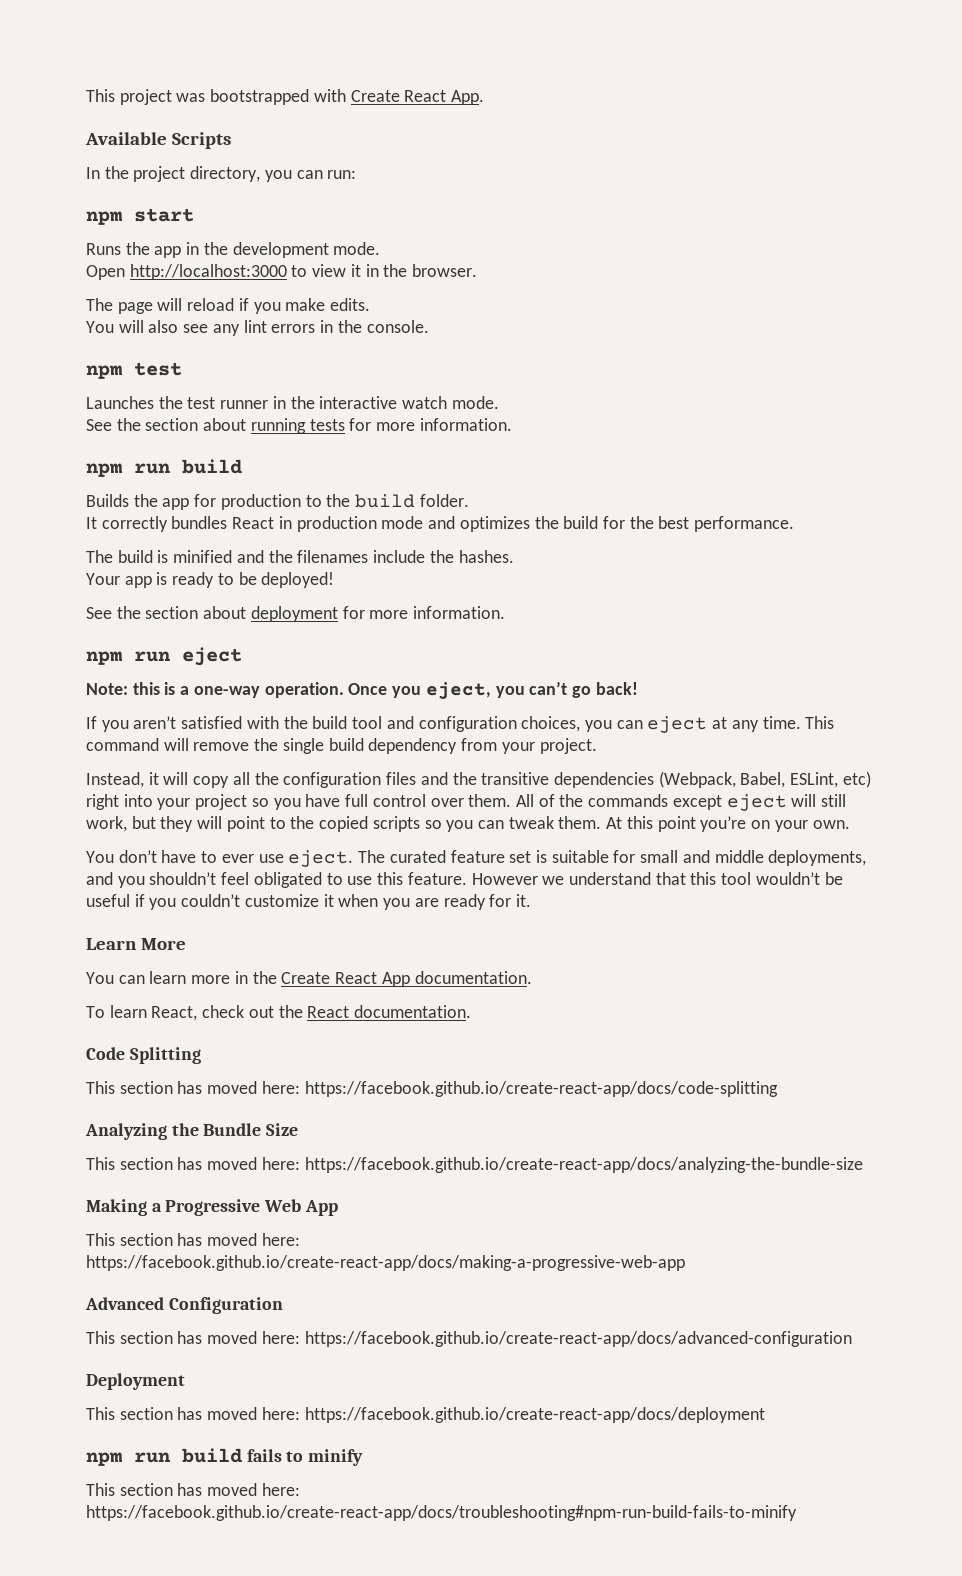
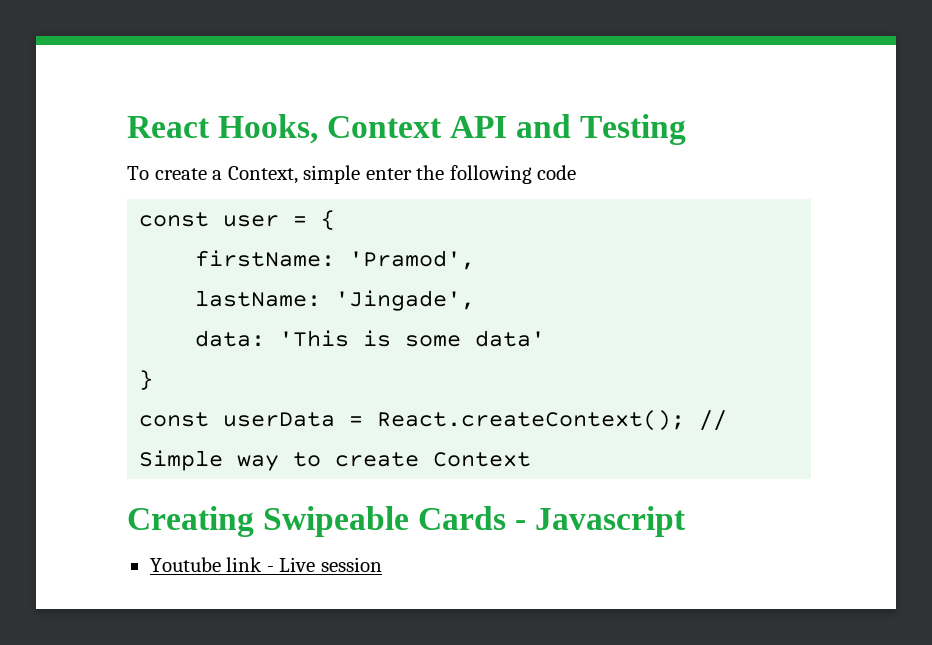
- This project was bootstrapped with Create React App.
- Available Scripts
- In the project directory, you can run:
- npm start
- Runs the app in the development mode.
- Open http://localhost:3000 to view it in the browser.
- The page will reload if you make edits.
- You will also see any lint errors in the console.
- npm test
- Launches the test runner in the interactive watch mode.
- See the section about running tests for more information.
- npm run build
- Builds the app for production to the build folder.
- It correctly bundles React in production mode and optimizes the build for the best performance.
- The build is minified and the filenames include the hashes.
- Your app is ready to be deployed!
- See the section about deployment for more information.
- npm run eject
- Note: this is a one-way operation. Once you eject, you can’t go back!
- If you aren’t satisfied with the build tool and configuration choices, you can eject at any time. This command will remove the single build dependency from your project.
- Instead, it will copy all the configuration files and the transitive dependencies (Webpack, Babel, ESLint, etc) right into your project so you have full control over them. All of the commands except eject will still work, but they will point to the copied scripts so you can tweak them. At this point you’re on your own.
- You don’t have to ever use eject. The curated feature set is suitable for small and middle deployments, and you shouldn’t feel obligated to use this feature. However we understand that this tool wouldn’t be useful if you couldn’t customize it when you are ready for it.
- Learn More
- You can learn more in the Create React App documentation.
- To learn React, check out the React documentation.
- Code Splitting
- This section has moved here: https://facebook.github.io/create-react-app/docs/code-splitting
- Analyzing the Bundle Size
- This section has moved here: https://facebook.github.io/create-react-app/docs/analyzing-the-bundle-size
- Making a Progressive Web App
- This section has moved here: https://facebook.github.io/create-react-app/docs/making-a-progressive-web-app
- Advanced Configuration
- This section has moved here: https://facebook.github.io/create-react-app/docs/advanced-configuration
- Deployment
- This section has moved here: https://facebook.github.io/create-react-app/docs/deployment
- npm run build fails to minify
- This section has moved here: https://facebook.github.io/create-react-app/docs/troubleshooting#npm-run-build-fails-to-minify
+ React Hooks, Context API and Testing
+ To create a Context, simple enter the following code
+ const user = {
+ firstName: 'Pramod',
+ lastName: 'Jingade',
+ data: 'This is some data'
+ }
+ const userData = React.createContext(); // Simple way to create Context
+ Creating Swipeable Cards - Javascript
+ Youtube link - Live session

